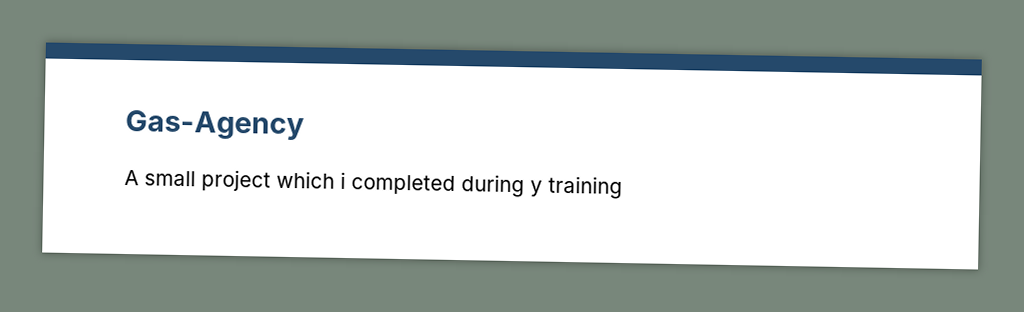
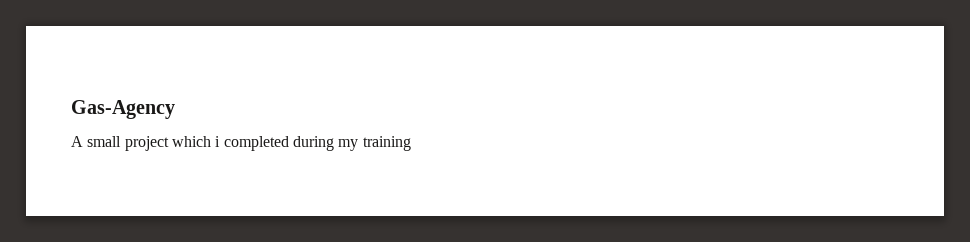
- A small project which i completed during y training
+ A small project which i completed during my training

